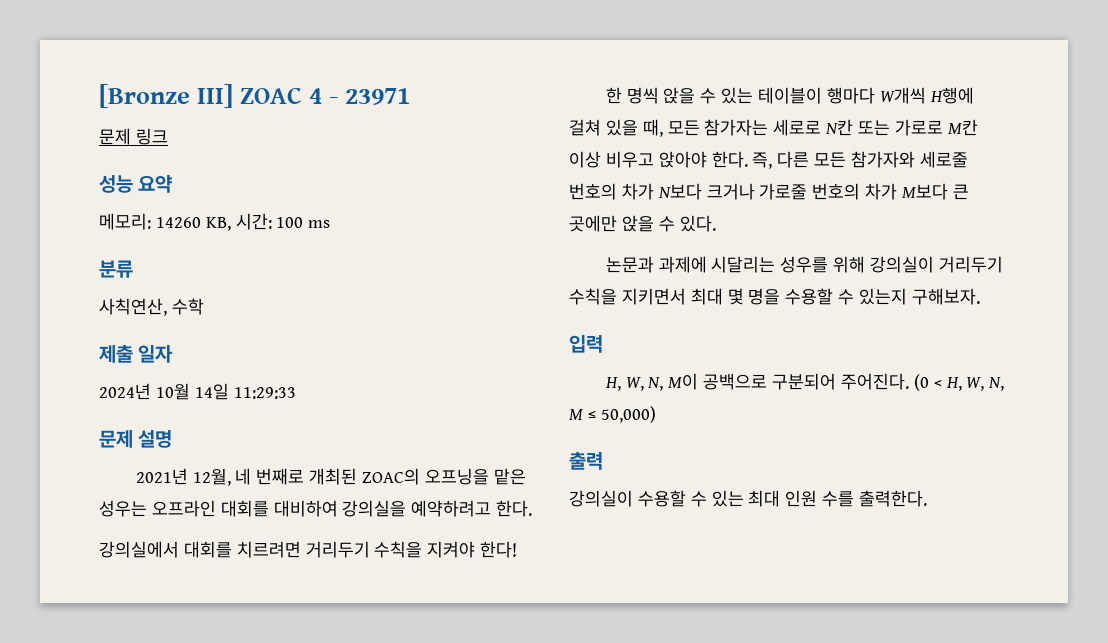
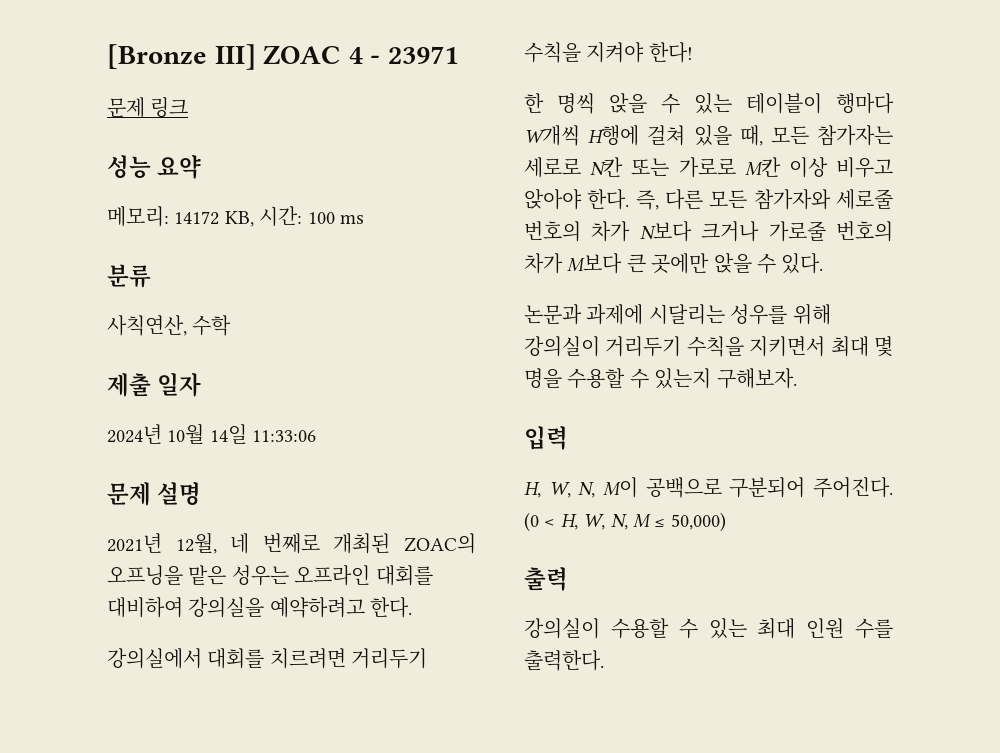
- 메모리: 14260 KB, 시간: 100 ms
+ 메모리: 14172 KB, 시간: 100 ms
- 2024년 10월 14일 11:29:33
+ 2024년 10월 14일 11:33:06

